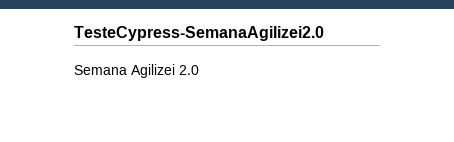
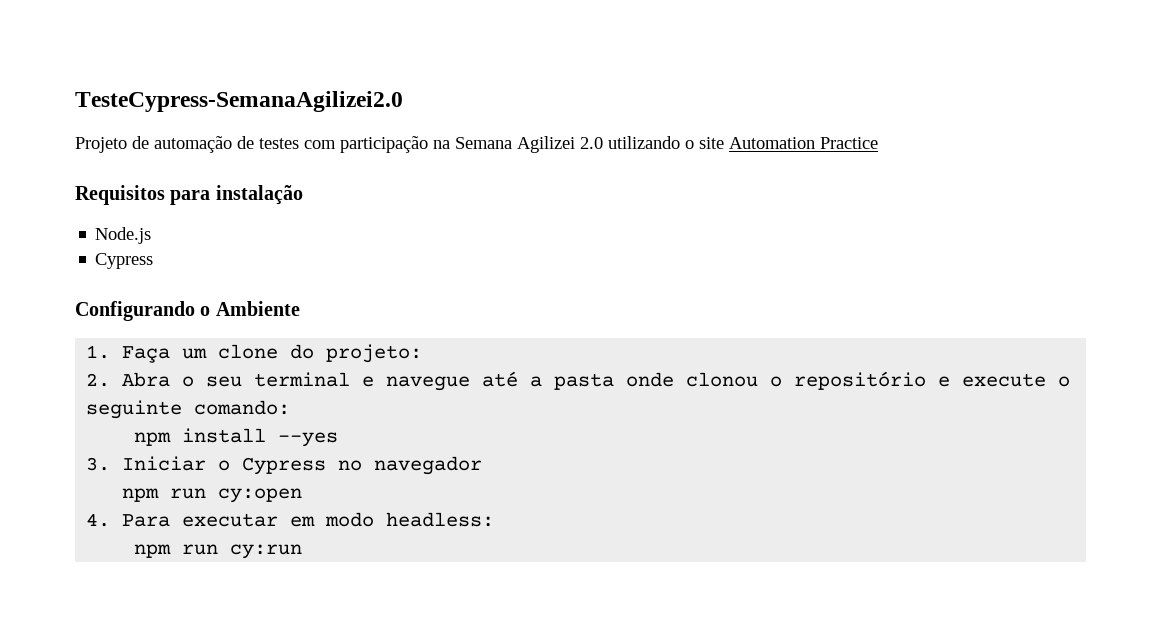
- Semana Agilizei 2.0
+ Projeto de automação de testes com participação na Semana Agilizei 2.0 utilizando o site Automation Practice
+ Requisitos para instalação
+ Node.js
+ Cypress
+ Configurando o Ambiente
+ 1. Faça um clone do projeto:
+ 2. Abra o seu terminal e navegue até a pasta onde clonou o repositório e execute o seguinte comando:
+ npm install --yes
+ 3. Iniciar o Cypress no navegador
+ npm run cy:open
+ 4. Para executar em modo headless:
+ npm run cy:run

